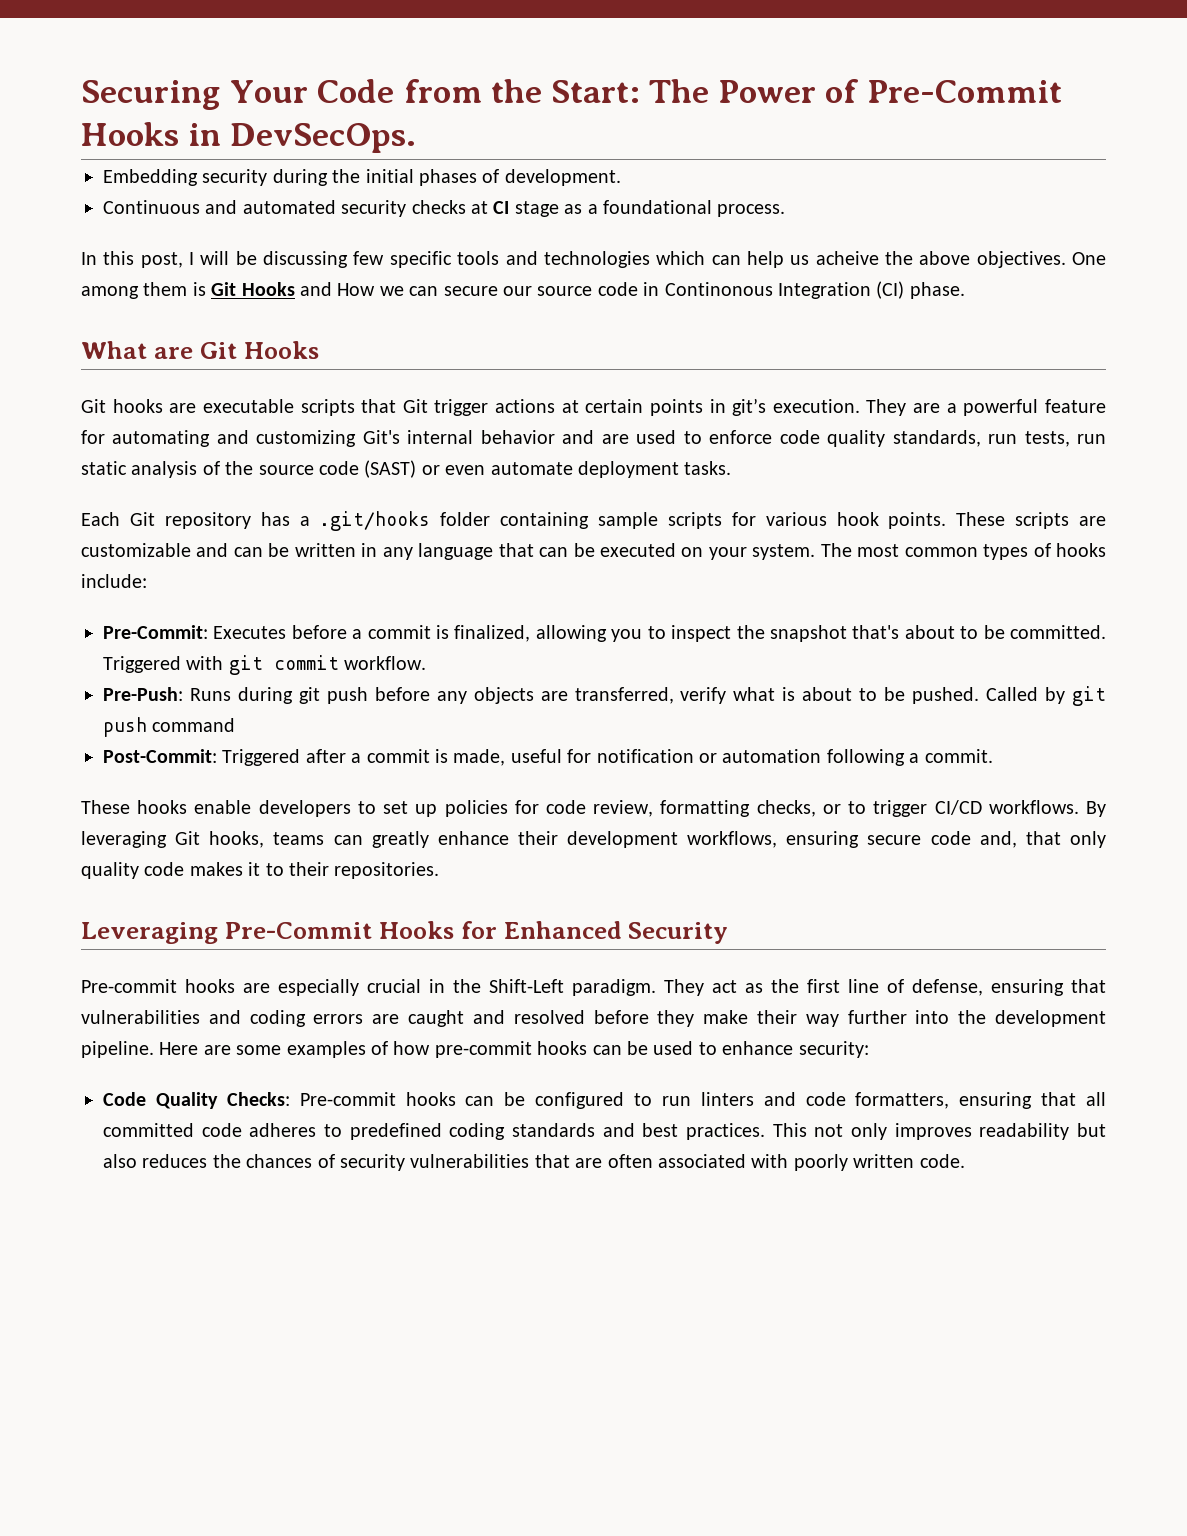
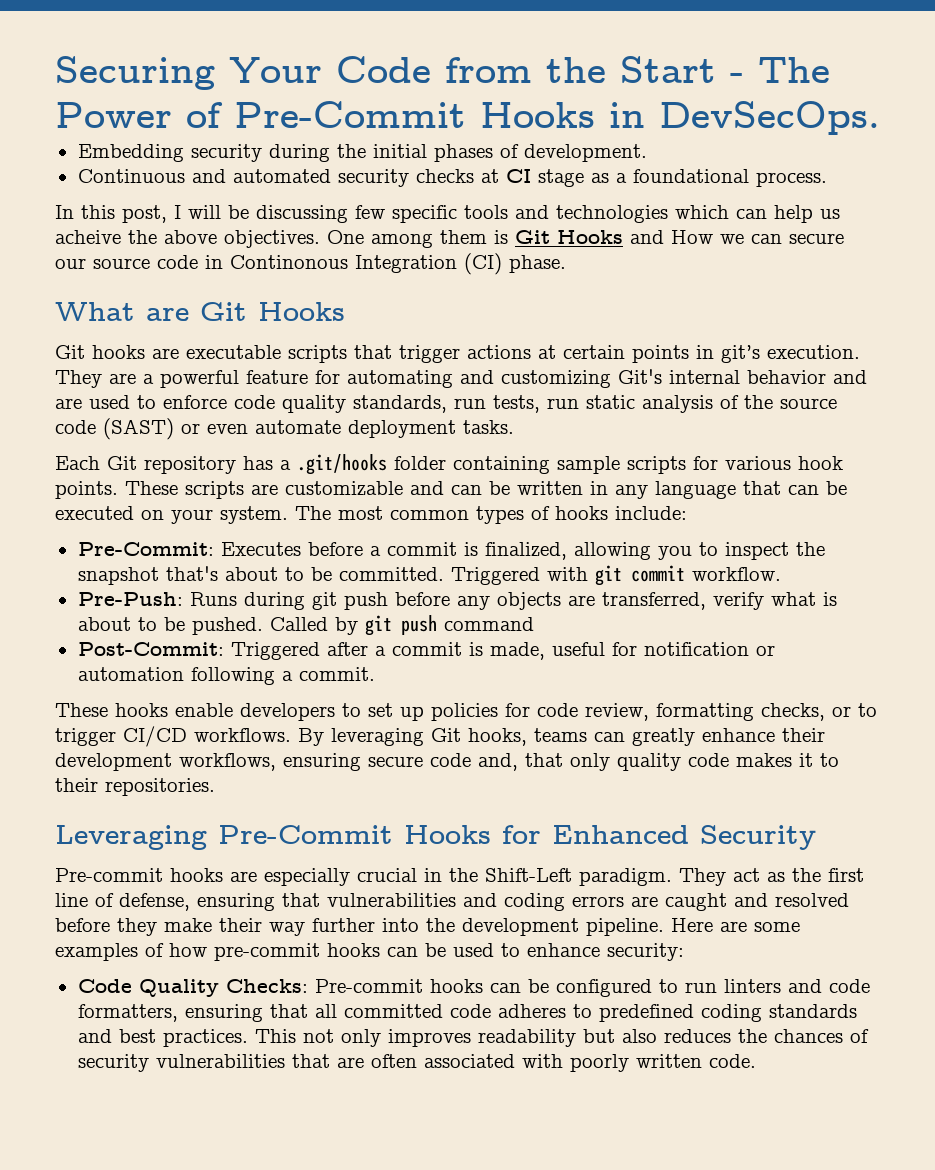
- Securing Your Code from the Start: The Power of Pre-Commit Hooks in DevSecOps.
+ Securing Your Code from the Start - The Power of Pre-Commit Hooks in DevSecOps.
- Git hooks are executable scripts that Git trigger actions at certain points in git’s execution.
+ Git hooks are executable scripts that trigger actions at certain points in git’s execution.

